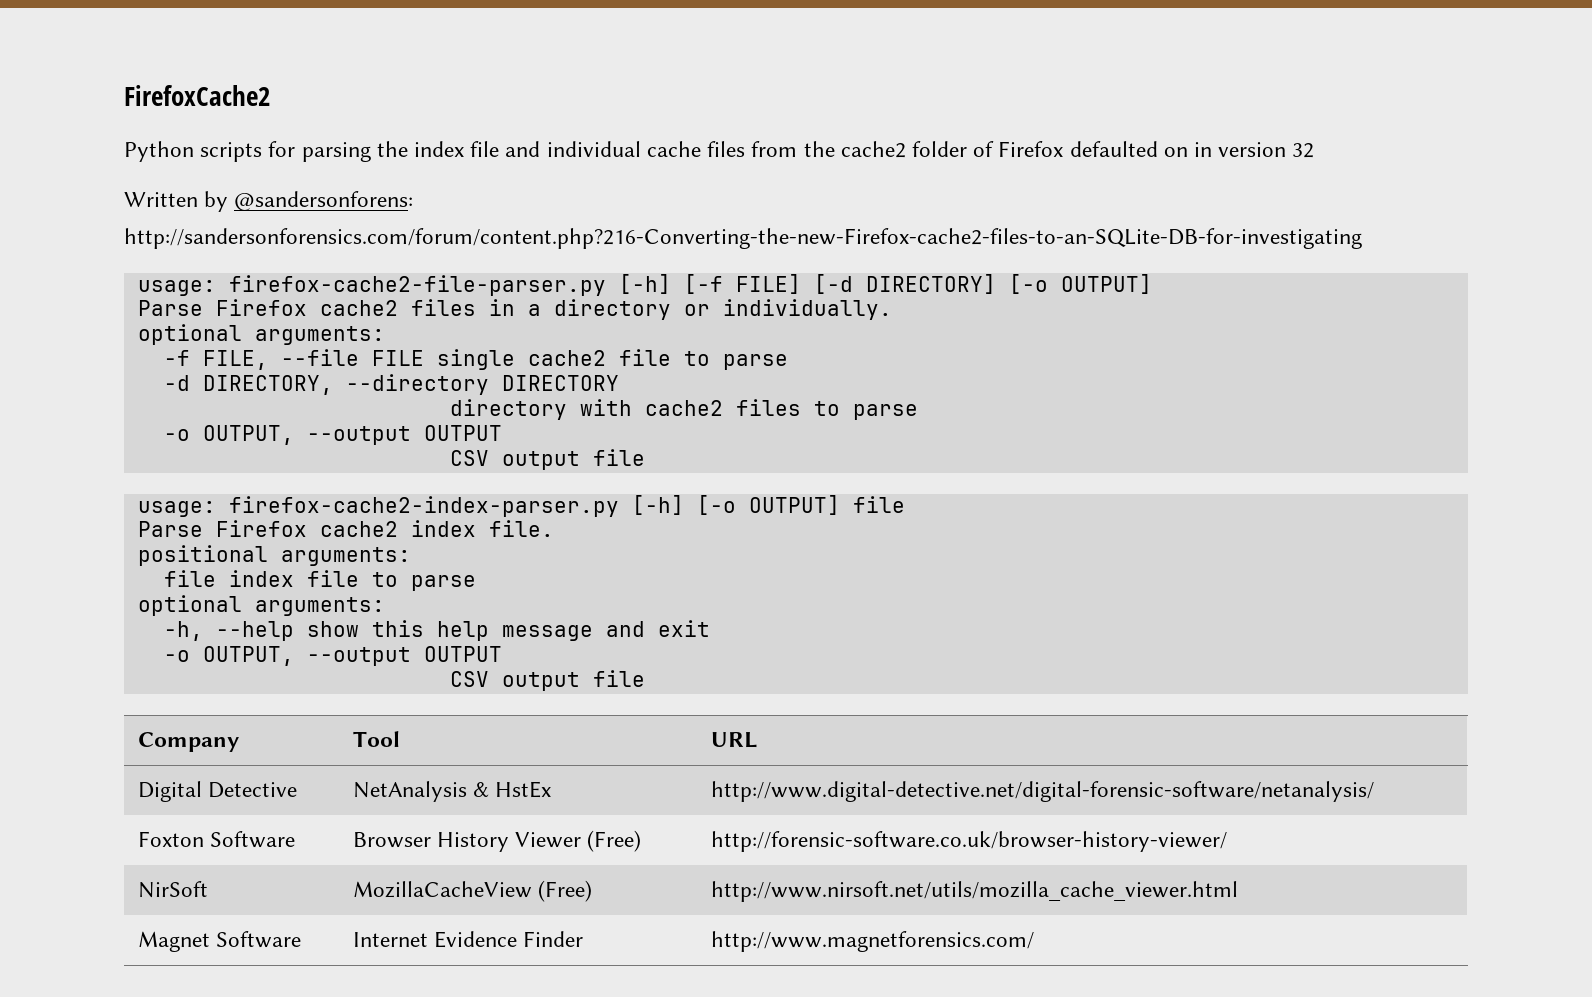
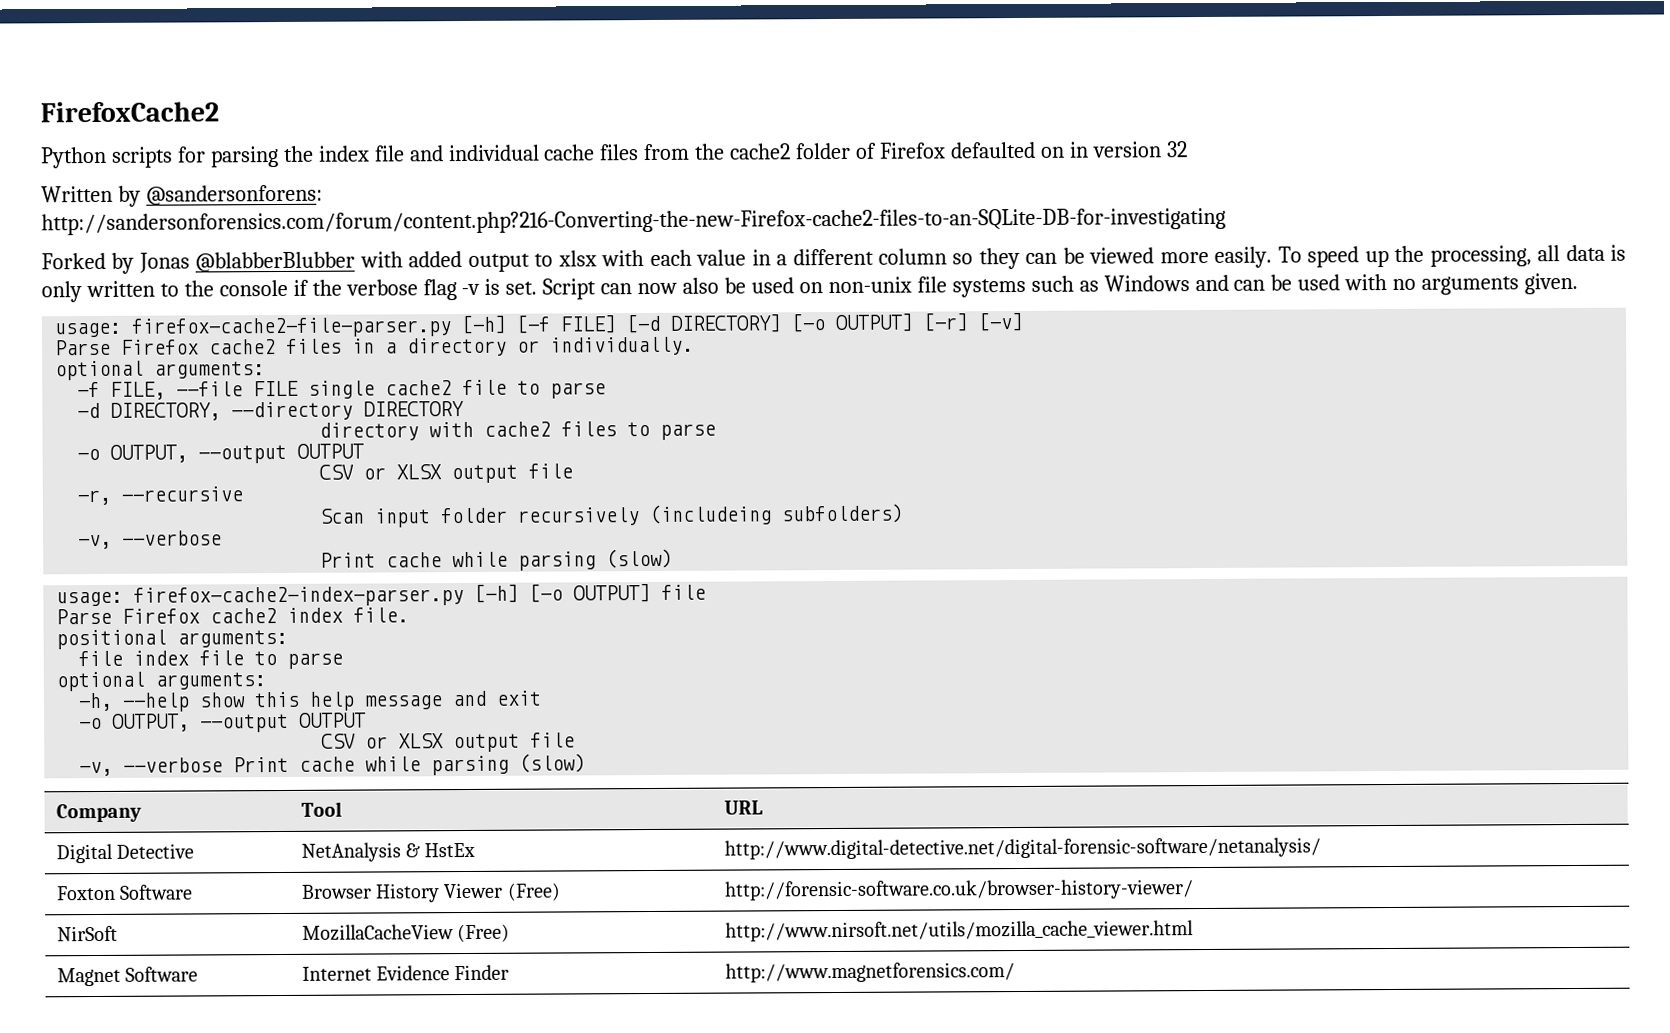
+ Forked by Jonas @blabberBlubber with added output to xlsx with each value in a different column so they can be viewed more easily. To speed up the processing, all data is only written to the console if the verbose flag -v is set. Script can now also be used on non-unix file systems such as Windows and can be used with no arguments given.
- usage: firefox-cache2-file-parser.py [-h] [-f FILE] [-d DIRECTORY] [-o OUTPUT]
+ usage: firefox-cache2-file-parser.py [-h] [-f FILE] [-d DIRECTORY] [-o OUTPUT] [-r] [-v]
  directory with cache2 files to parse
  -o OUTPUT, --output OUTPUT
- CSV output file
+ CSV or XLSX output file
+ -r, --recursive
+ Scan input folder recursively (includeing subfolders)
+ -v, --verbose
+ Print cache while parsing (slow)
  -h, --help show this help message and exit
  -o OUTPUT, --output OUTPUT
- CSV output file
+ CSV or XLSX output file
+ -v, --verbose Print cache while parsing (slow)

